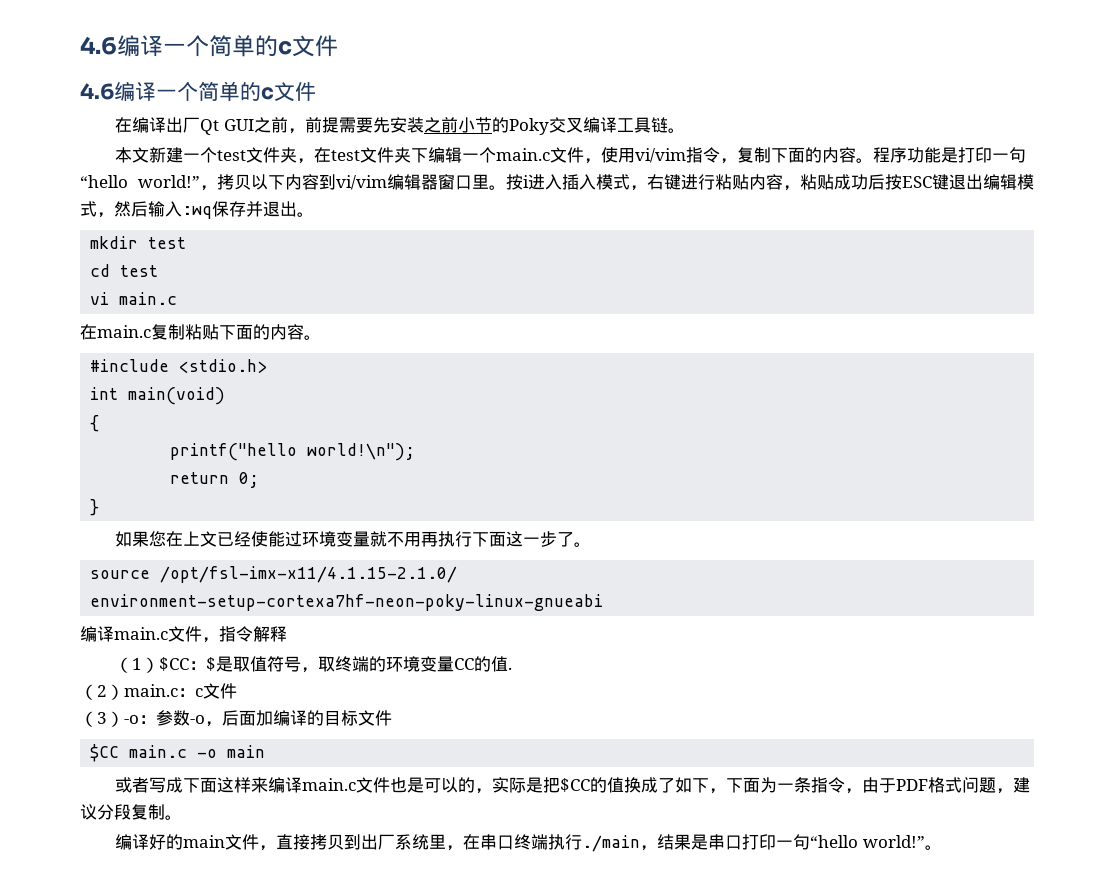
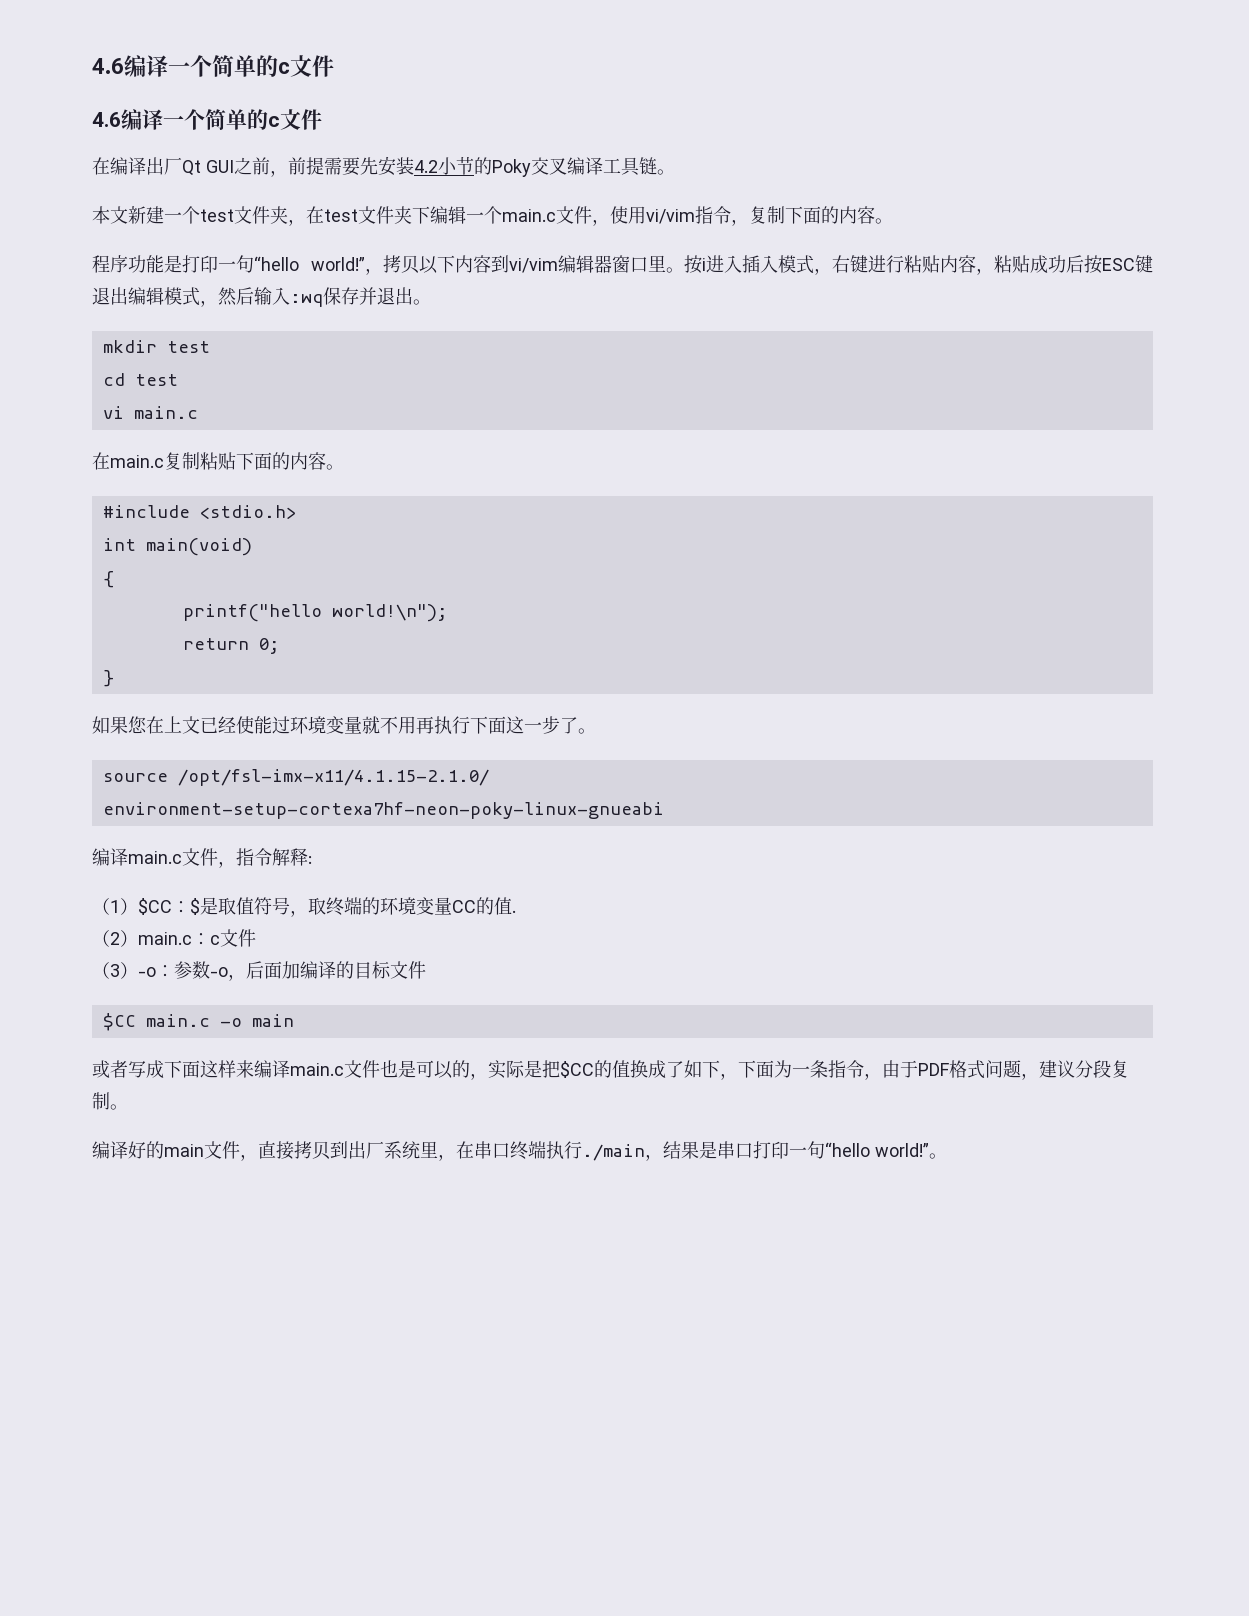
- 在编译出厂Qt GUI之前，前提需要先安装之前小节的Poky交叉编译工具链。
+ 在编译出厂Qt GUI之前，前提需要先安装4.2小节的Poky交叉编译工具链。
- 本文新建一个test文件夹，在test文件夹下编辑一个main.c文件，使用vi/vim指令，复制下面的内容。程序功能是打印一句“hello world!”
+ 本文新建一个test文件夹，在test文件夹下编辑一个main.c文件，使用vi/vim指令，复制下面的内容。
+ 程序功能是打印一句“hello world!”
- 编译main.c文件，指令解释
+ 编译main.c文件，指令解释:

